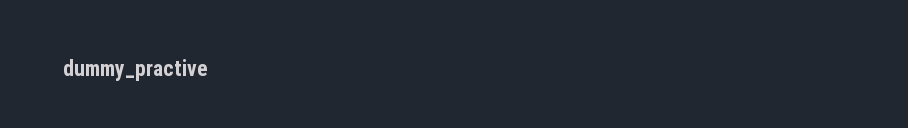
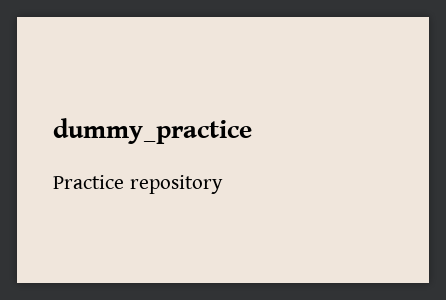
- dummy_practive
+ dummy_practice
+ Practice repository

